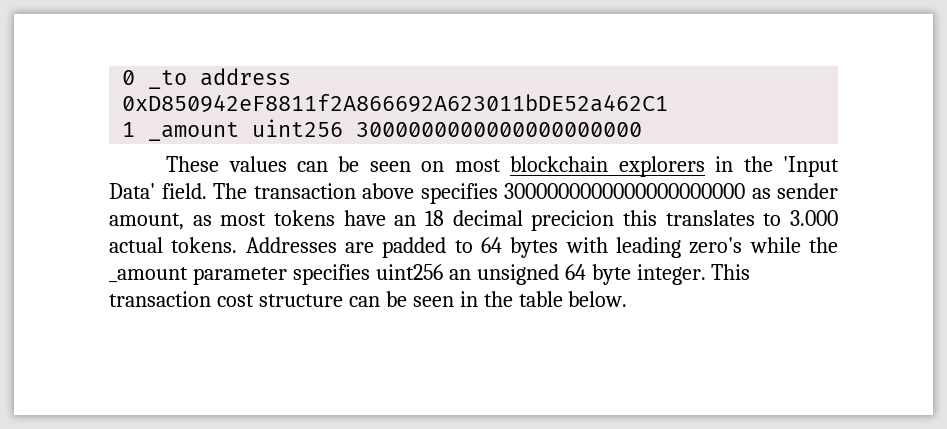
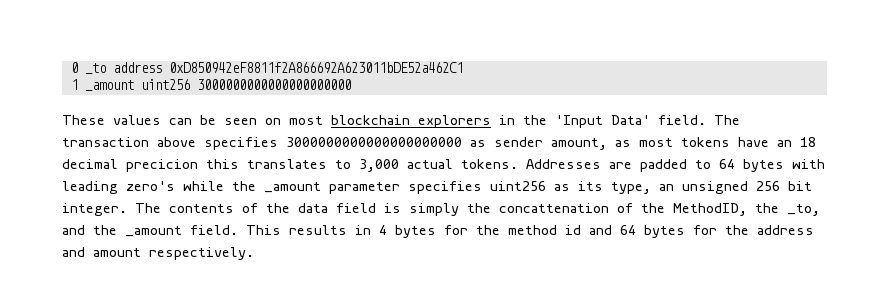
- The transaction above specifies 3000000000000000000000 as sender amount, as most tokens have an 18 decimal precicion this translates to 3.000 actual tokens.
+ The transaction above specifies 3000000000000000000000 as sender amount, as most tokens have an 18 decimal precicion this translates to 3,000 actual tokens.
- Addresses are padded to 64 bytes with leading zero's while the _amount parameter specifies uint256 an unsigned 64 byte integer. This transaction cost structure can be seen in the table below.
+ Addresses are padded to 64 bytes with leading zero's while the _amount parameter specifies uint256 as its type, an unsigned 256 bit integer. The contents of the data field is simply the concattenation of the MethodID, the _to, and the _amount field. This results in 4 bytes for the method id and 64 bytes for the address and amount respectively.

